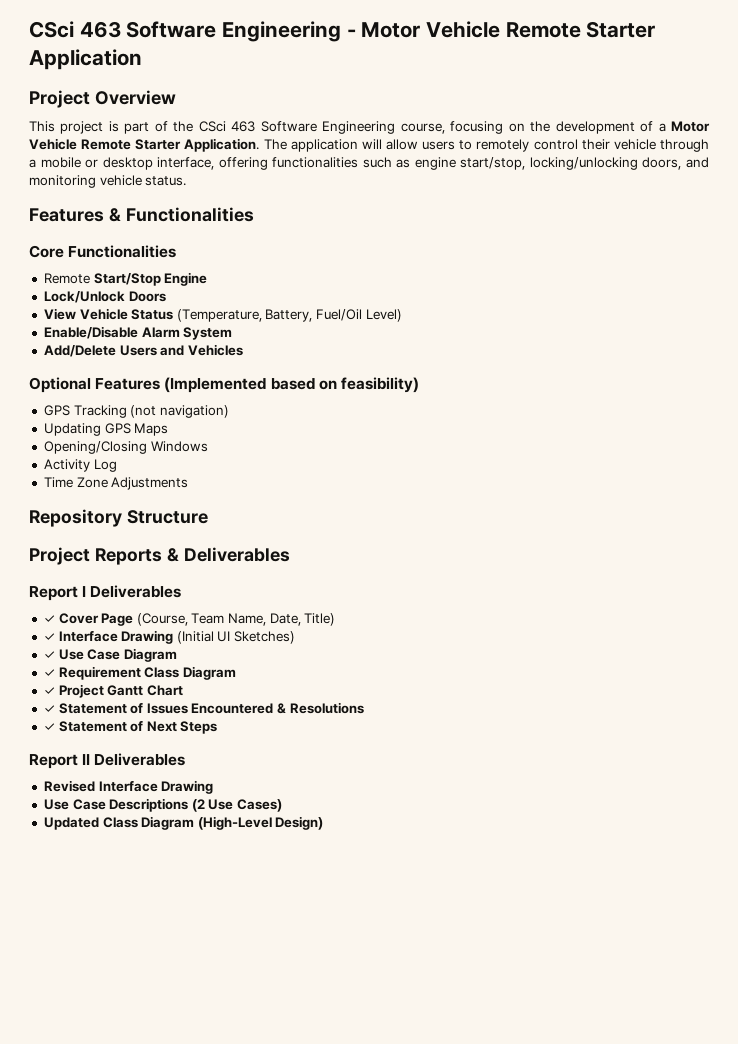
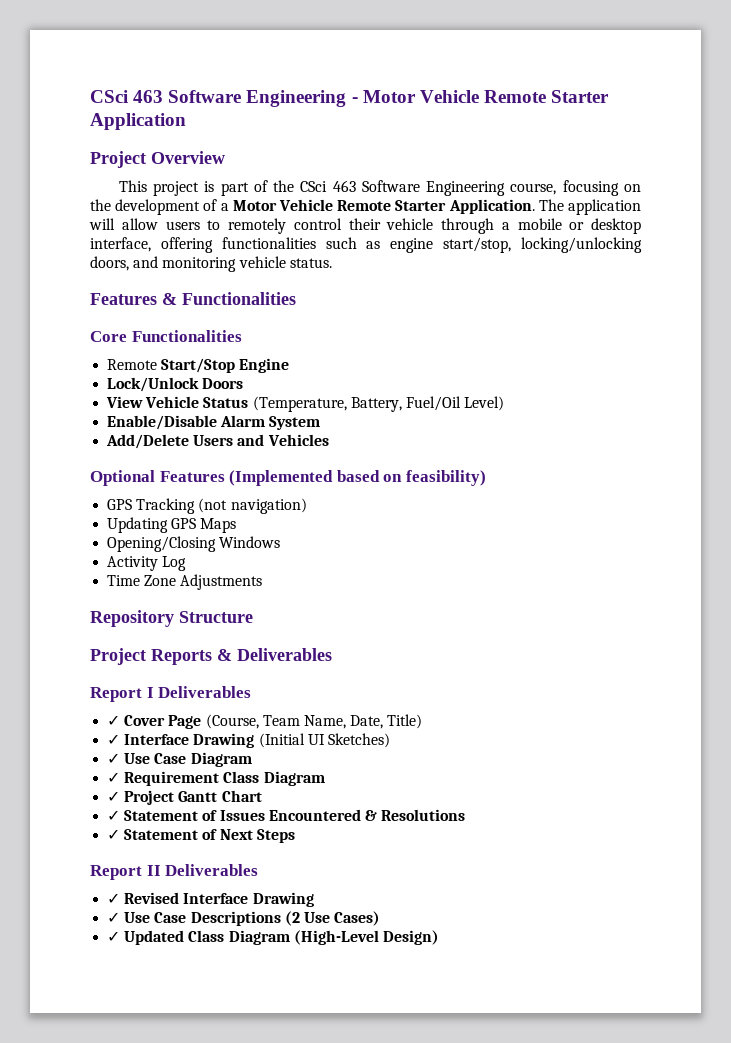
- Revised Interface Drawing
+ ✓ Revised Interface Drawing
- Use Case Descriptions (2 Use Cases)
+ ✓ Use Case Descriptions (2 Use Cases)
- Updated Class Diagram (High-Level Design)
+ ✓ Updated Class Diagram (High-Level Design)

